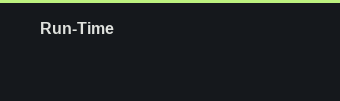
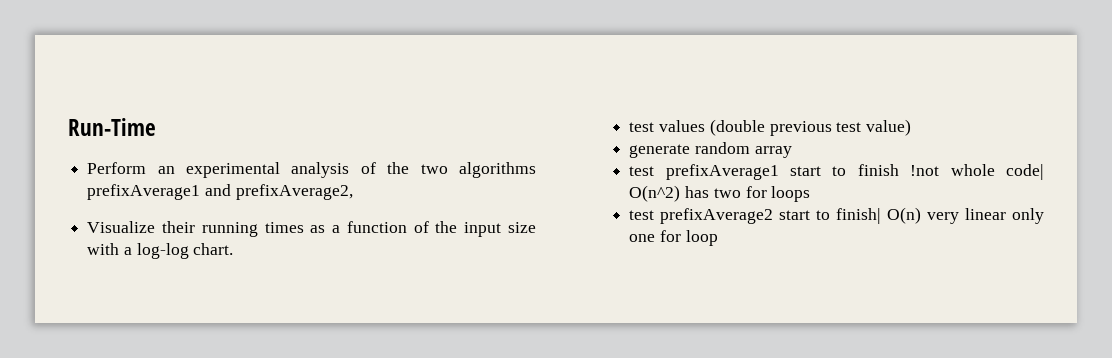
+ Perform an experimental analysis of the two algorithms prefixAverage1 and prefixAverage2,
+ Visualize their running times as a function of the input size with a log-log chart.
+ test values (double previous test value)
+ generate random array
+ test prefixAverage1 start to finish !not whole code| O(n^2) has two for loops
+ test prefixAverage2 start to finish| O(n) very linear only one for loop

